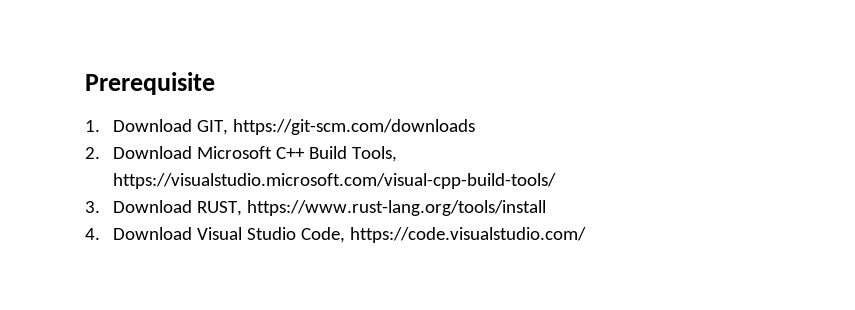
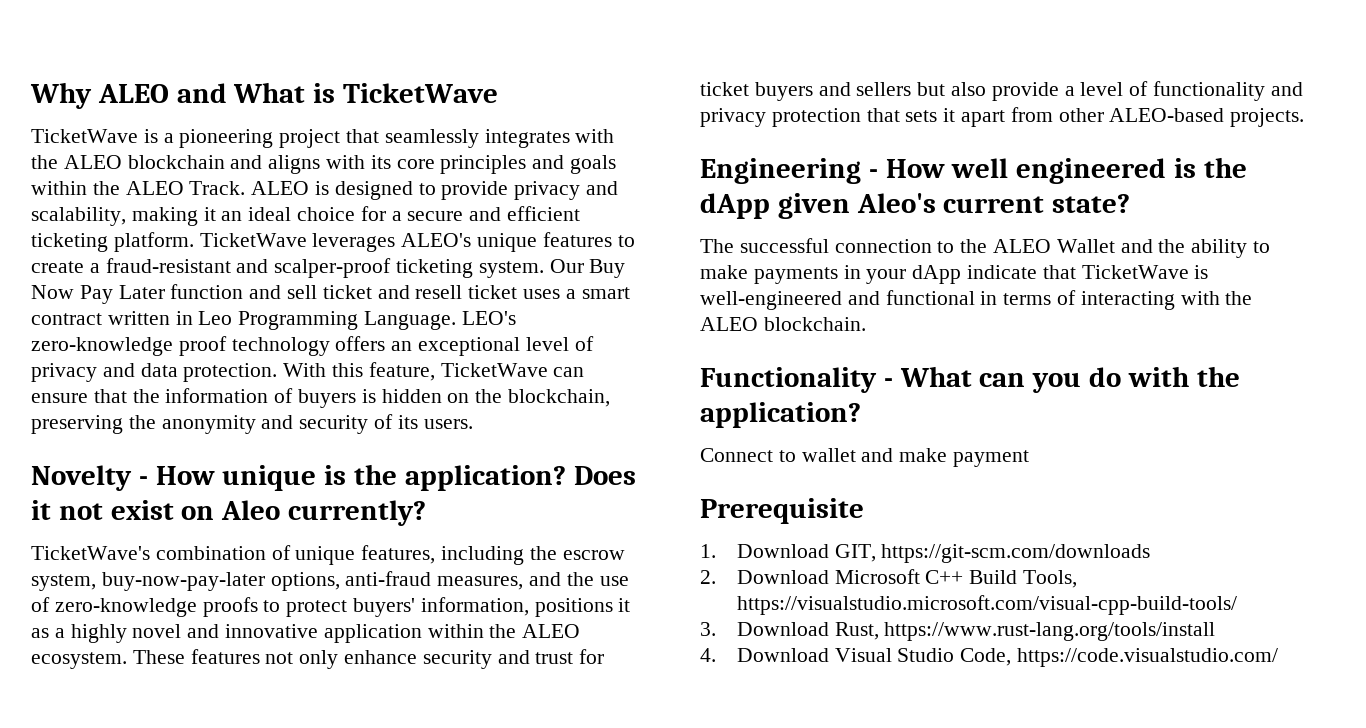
+ Why ALEO and What is TicketWave
+ TicketWave is a pioneering project that seamlessly integrates with the ALEO blockchain and aligns with its core principles and goals within the ALEO Track. ALEO is designed to provide privacy and scalability, making it an ideal choice for a secure and efficient ticketing platform. TicketWave leverages ALEO's unique features to create a fraud-resistant and scalper-proof ticketing system. Our Buy Now Pay Later function and sell ticket and resell ticket uses a smart contract written in Leo Programming Language. LEO's zero-knowledge proof technology offers an exceptional level of privacy and data protection. With this feature, TicketWave can ensure that the information of buyers is hidden on the blockchain, preserving the anonymity and security of its users.
+ Novelty - How unique is the application? Does it not exist on Aleo currently?
+ TicketWave's combination of unique features, including the escrow system, buy-now-pay-later options, anti-fraud measures, and the use of zero-knowledge proofs to protect buyers' information, positions it as a highly novel and innovative application within the ALEO ecosystem. These features not only enhance security and trust for ticket buyers and sellers but also provide a level of functionality and privacy protection that sets it apart from other ALEO-based projects.
+ Engineering - How well engineered is the dApp given Aleo's current state?
+ The successful connection to the ALEO Wallet and the ability to make payments in your dApp indicate that TicketWave is well-engineered and functional in terms of interacting with the ALEO blockchain.
+ Functionality - What can you do with the application?
+ Connect to wallet and make payment
- 3. Download RUST, https://www.rust-lang.org/tools/install
+ 3. Download Rust, https://www.rust-lang.org/tools/install

